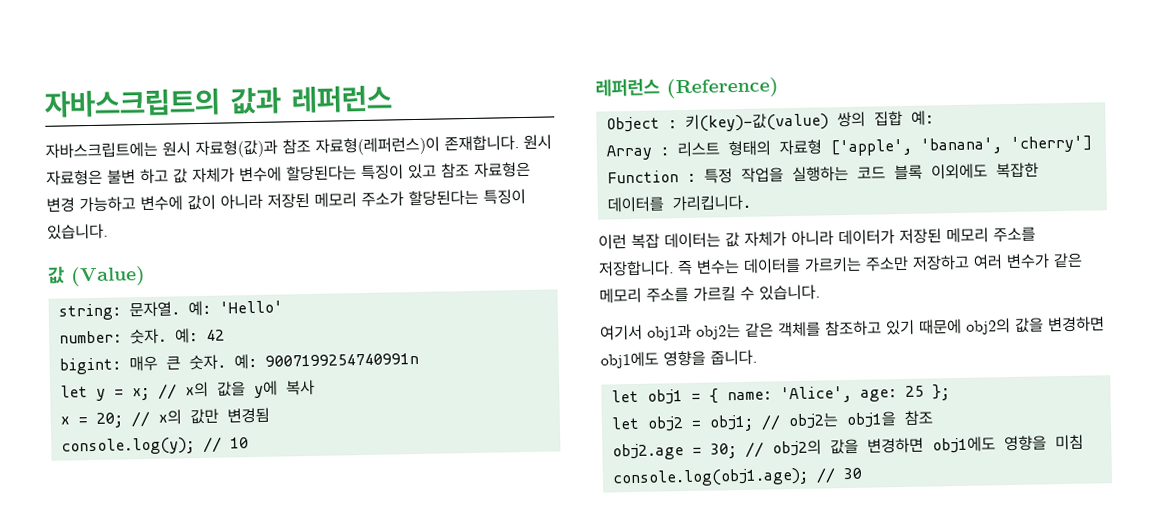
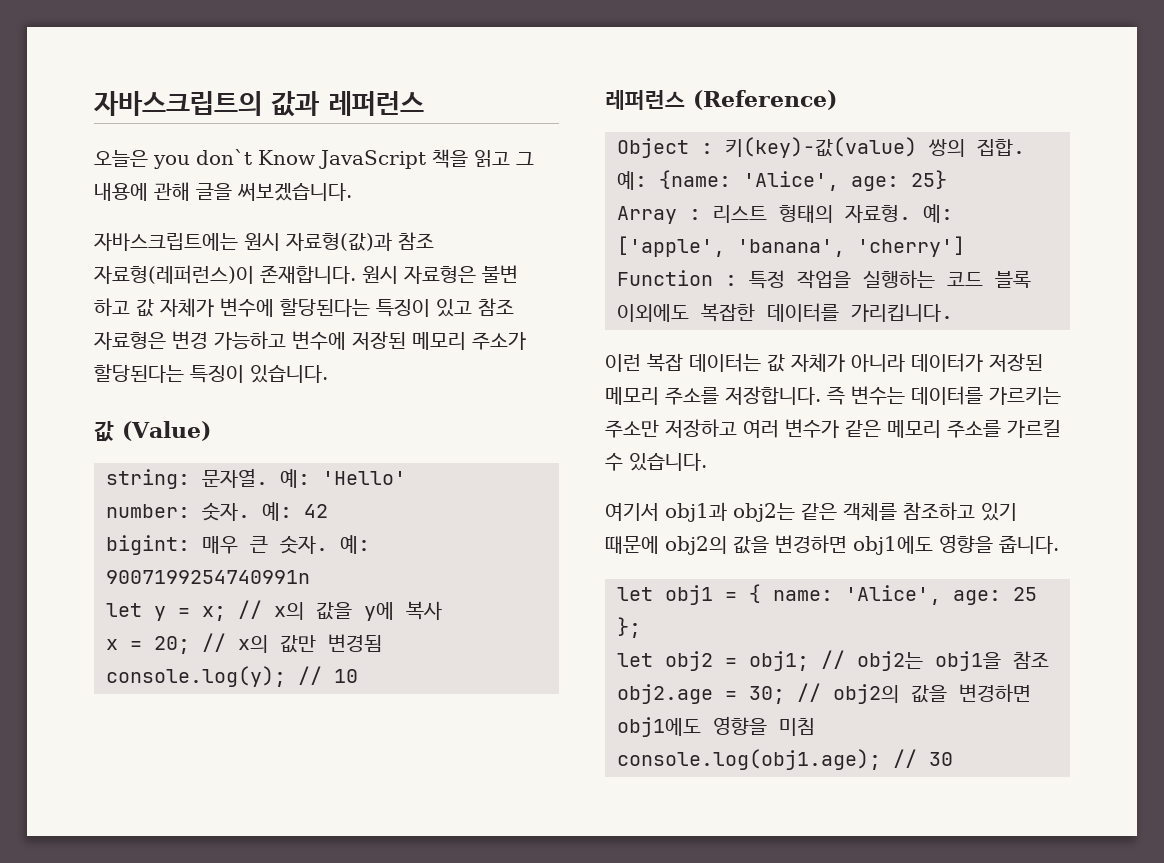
+ 오늘은 you don`t Know JavaScript 책을 읽고 그 내용에 관해 글을 써보겠습니다.
- 원시 자료형은 불변 하고 값 자체가 변수에 할당된다는 특징이 있고 참조 자료형은 변경 가능하고 변수에 값이 아니라 저장된 메모리 주소가 할당된다는 특징이 있습니다.
+ 원시 자료형은 불변 하고 값 자체가 변수에 할당된다는 특징이 있고 참조 자료형은 변경 가능하고 변수에 저장된 메모리 주소가 할당된다는 특징이 있습니다.
- Object : 키(key)-값(value) 쌍의 집합 예:
+ Object : 키(key)-값(value) 쌍의 집합. 예: {name: 'Alice', age: 25}
- Array : 리스트 형태의 자료형 ['apple', 'banana', 'cherry']
+ Array : 리스트 형태의 자료형. 예: ['apple', 'banana', 'cherry']

